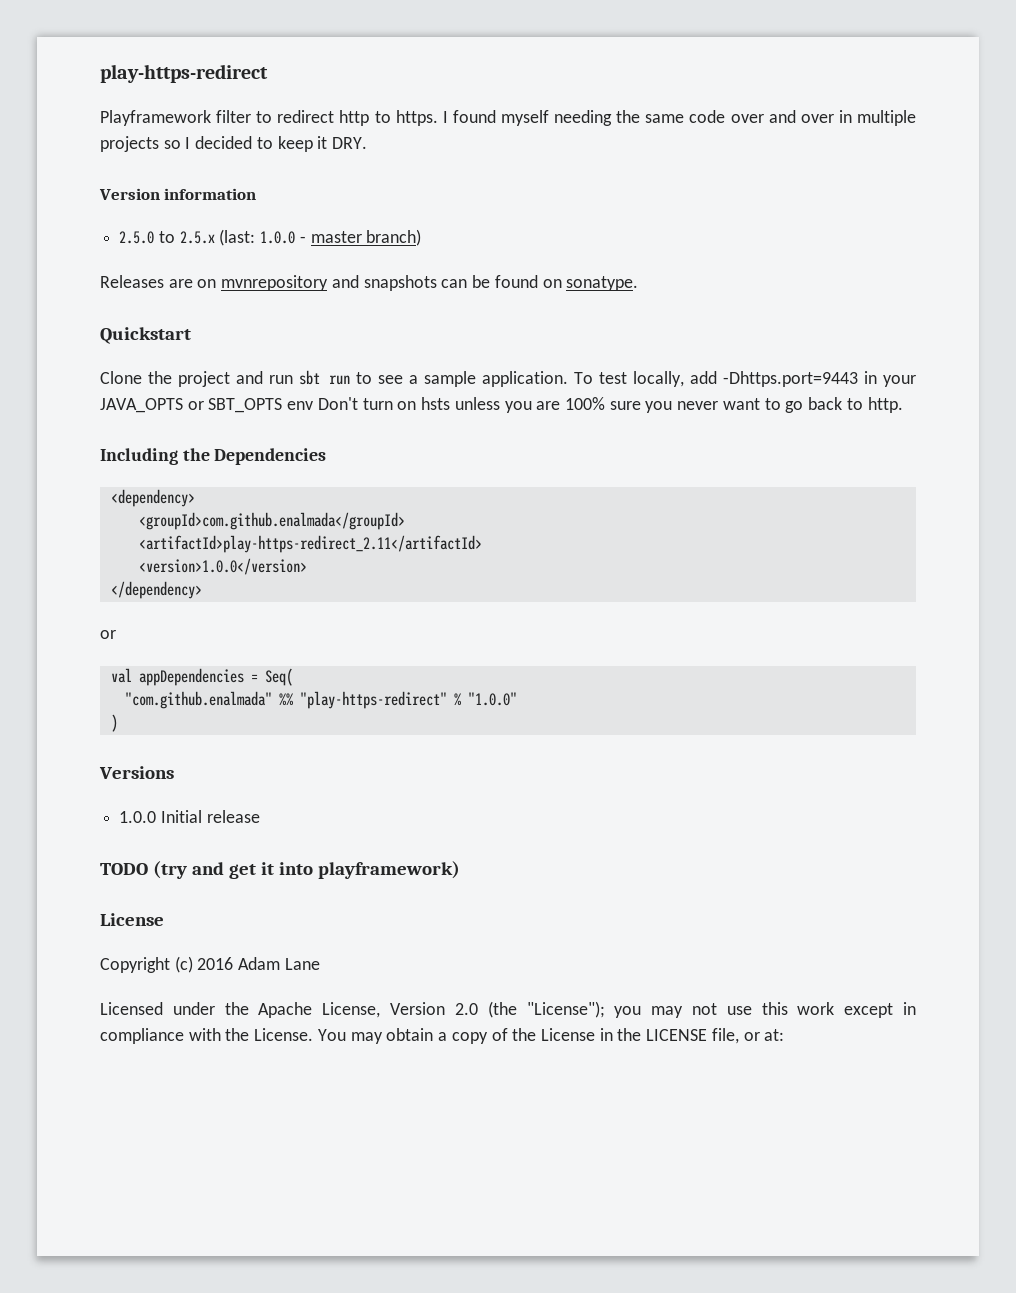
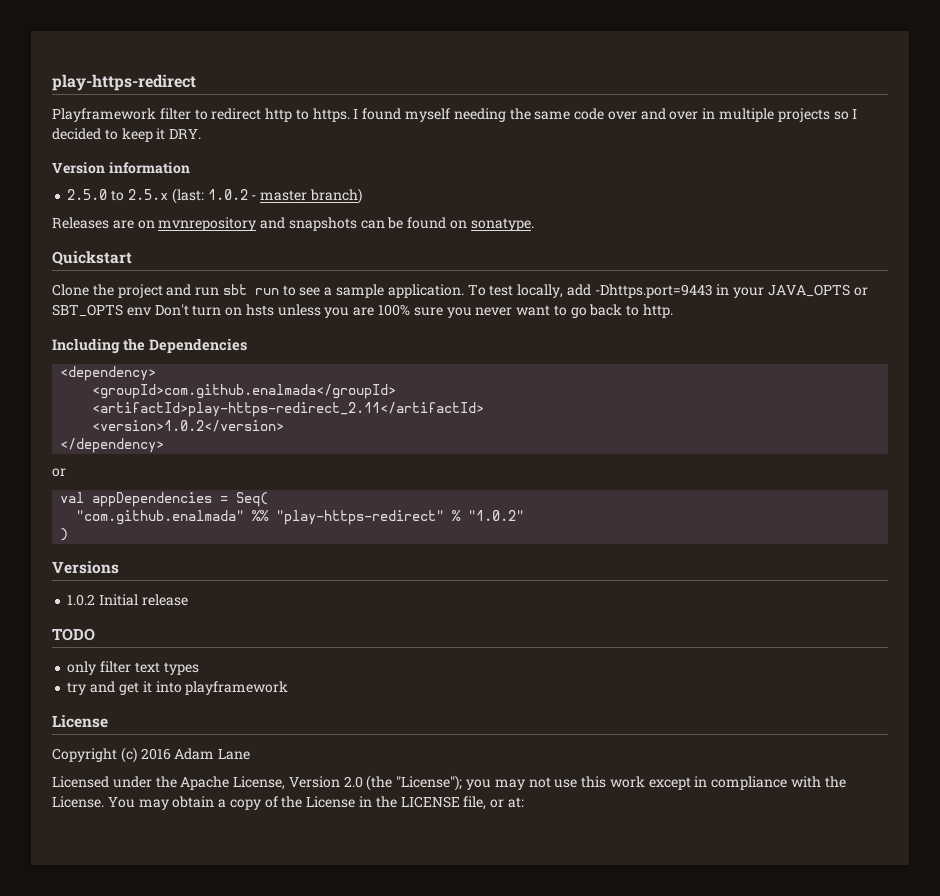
- 2.5.0 to 2.5.x (last: 1.0.0 - master branch)
+ 2.5.0 to 2.5.x (last: 1.0.2 - master branch)
- <version>1.0.0</version>
+ <version>1.0.2</version>
- "com.github.enalmada" %% "play-https-redirect" % "1.0.0"
+ "com.github.enalmada" %% "play-https-redirect" % "1.0.2"
- 1.0.0 Initial release
+ 1.0.2 Initial release
- TODO (try and get it into playframework)
+ TODO
+ only filter text types
+ try and get it into playframework

